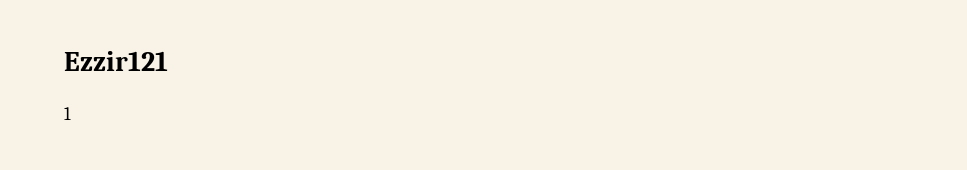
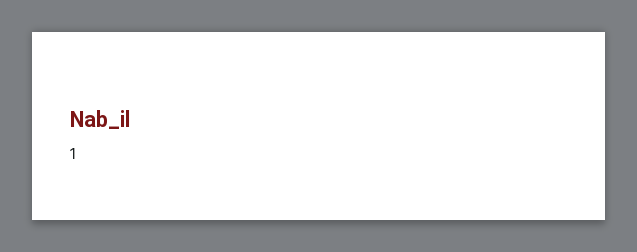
- Ezzir121
+ Nab_il

